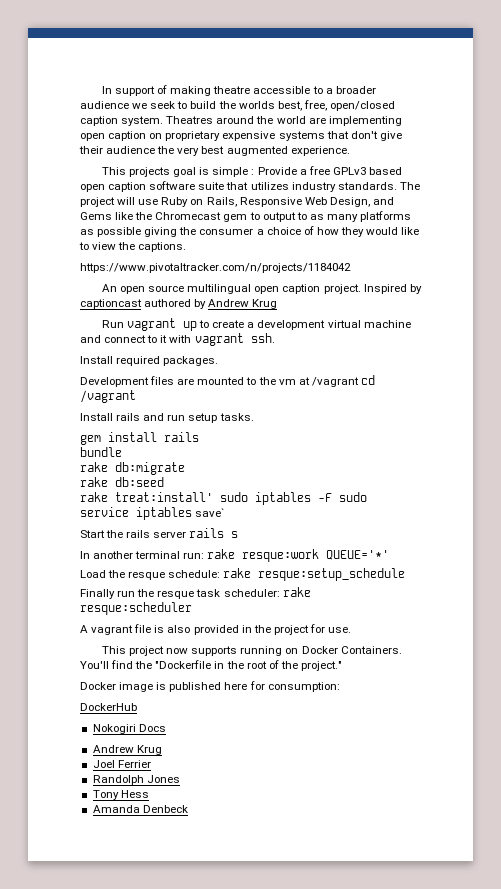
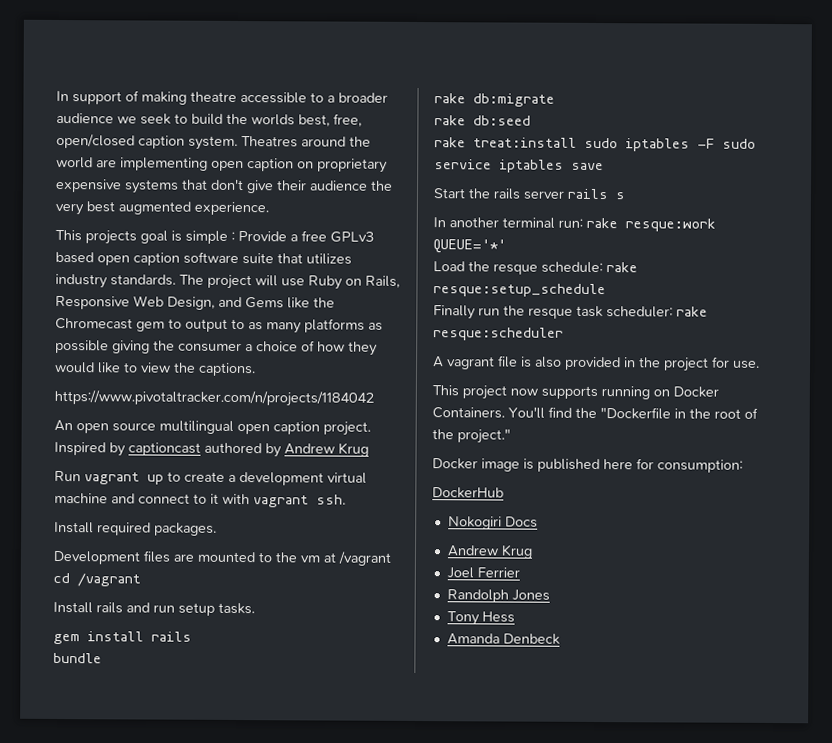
- rake treat:install' sudo iptables -F sudo service iptables save`
+ rake treat:install sudo iptables -F sudo service iptables save

